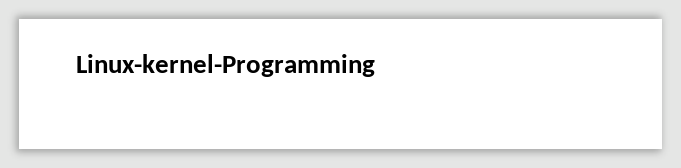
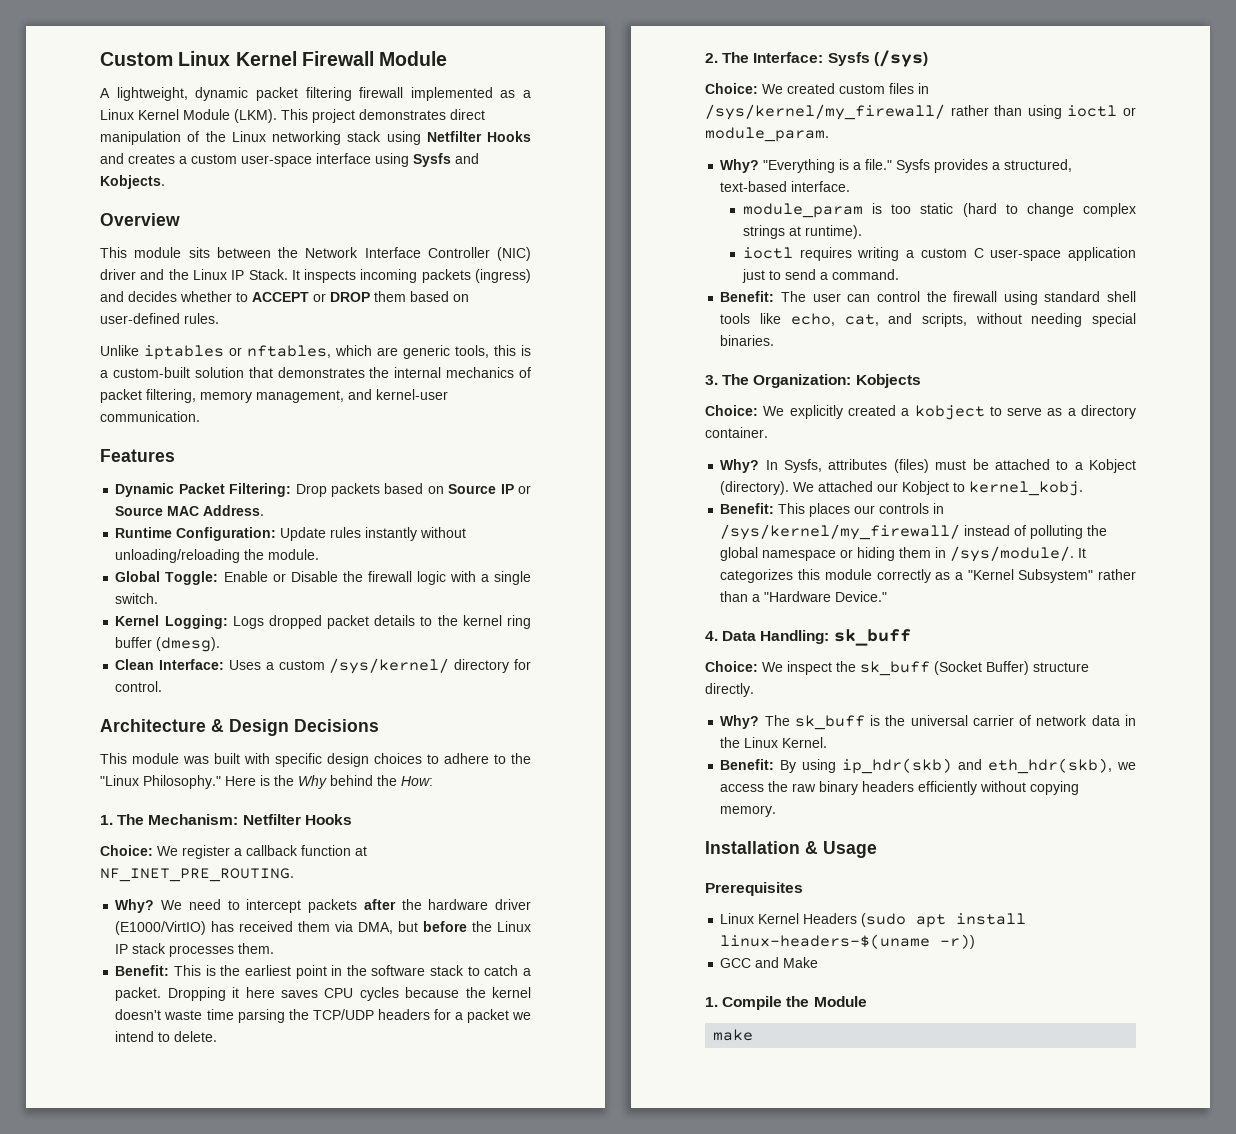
- Linux-kernel-Programming
+ Custom Linux Kernel Firewall Module
+ A lightweight, dynamic packet filtering firewall implemented as a Linux Kernel Module (LKM). This project demonstrates direct manipulation of the Linux networking stack using Netfilter Hooks and creates a custom user-space interface using Sysfs and Kobjects.
+ Overview
+ This module sits between the Network Interface Controller (NIC) driver and the Linux IP Stack. It inspects incoming packets (ingress) and decides whether to ACCEPT or DROP them based on user-defined rules.
+ Unlike iptables or nftables, which are generic tools, this is a custom-built solution that demonstrates the internal mechanics of packet filtering, memory management, and kernel-user communication.
+ Features
+ Dynamic Packet Filtering: Drop packets based on Source IP or Source MAC Address.
+ Runtime Configuration: Update rules instantly without unloading/reloading the module.
+ Global Toggle: Enable or Disable the firewall logic with a single switch.
+ Kernel Logging: Logs dropped packet details to the kernel ring buffer (dmesg).
+ Clean Interface: Uses a custom /sys/kernel/ directory for control.
+ Architecture & Design Decisions
+ This module was built with specific design choices to adhere to the "Linux Philosophy." Here is the Why behind the How:
+ 1. The Mechanism: Netfilter Hooks
+ Choice: We register a callback function at NF_INET_PRE_ROUTING.
+ Why? We need to intercept packets after the hardware driver (E1000/VirtIO) has received them via DMA, but before the Linux IP stack processes them.
+ Benefit: This is the earliest point in the software stack to catch a packet. Dropping it here saves CPU cycles because the kernel doesn't waste time parsing the TCP/UDP headers for a packet we intend to delete.
+ 2. The Interface: Sysfs (/sys)
+ Choice: We created custom files in /sys/kernel/my_firewall/ rather than using ioctl or module_param.
+ Why? "Everything is a file." Sysfs provides a structured, text-based interface.
+ module_param is too static (hard to change complex strings at runtime).
+ ioctl requires writing a custom C user-space application just to send a command.
+ Benefit: The user can control the firewall using standard shell tools like echo, cat, and scripts, without needing special binaries.
+ 3. The Organization: Kobjects
+ Choice: We explicitly created a kobject to serve as a directory container.
+ Why? In Sysfs, attributes (files) must be attached to a Kobject (directory). We attached our Kobject to kernel_kobj.
+ Benefit: This places our controls in /sys/kernel/my_firewall/ instead of polluting the global namespace or hiding them in /sys/module/. It categorizes this module correctly as a "Kernel Subsystem" rather than a "Hardware Device."
+ 4. Data Handling: sk_buff
+ Choice: We inspect the sk_buff (Socket Buffer) structure directly.
+ Why? The sk_buff is the universal carrier of network data in the Linux Kernel.
+ Benefit: By using ip_hdr(skb) and eth_hdr(skb), we access the raw binary headers efficiently without copying memory.
+ Installation & Usage
+ Prerequisites
+ Linux Kernel Headers (sudo apt install linux-headers-$(uname -r))
+ GCC and Make
+ 1. Compile the Module
+ make

